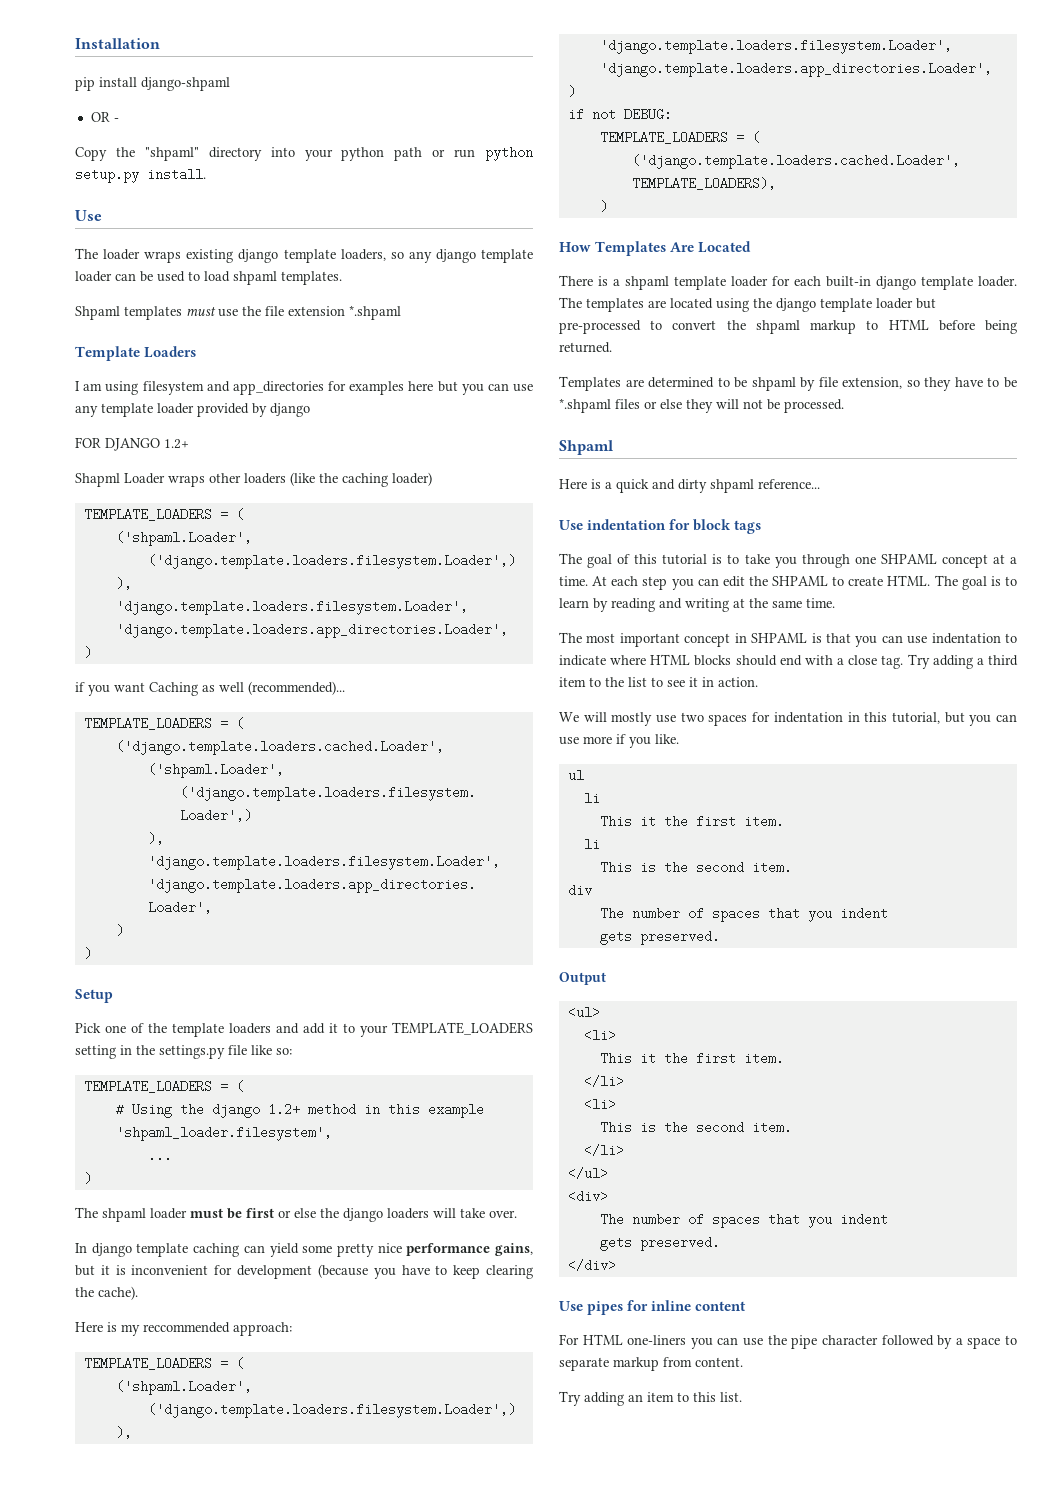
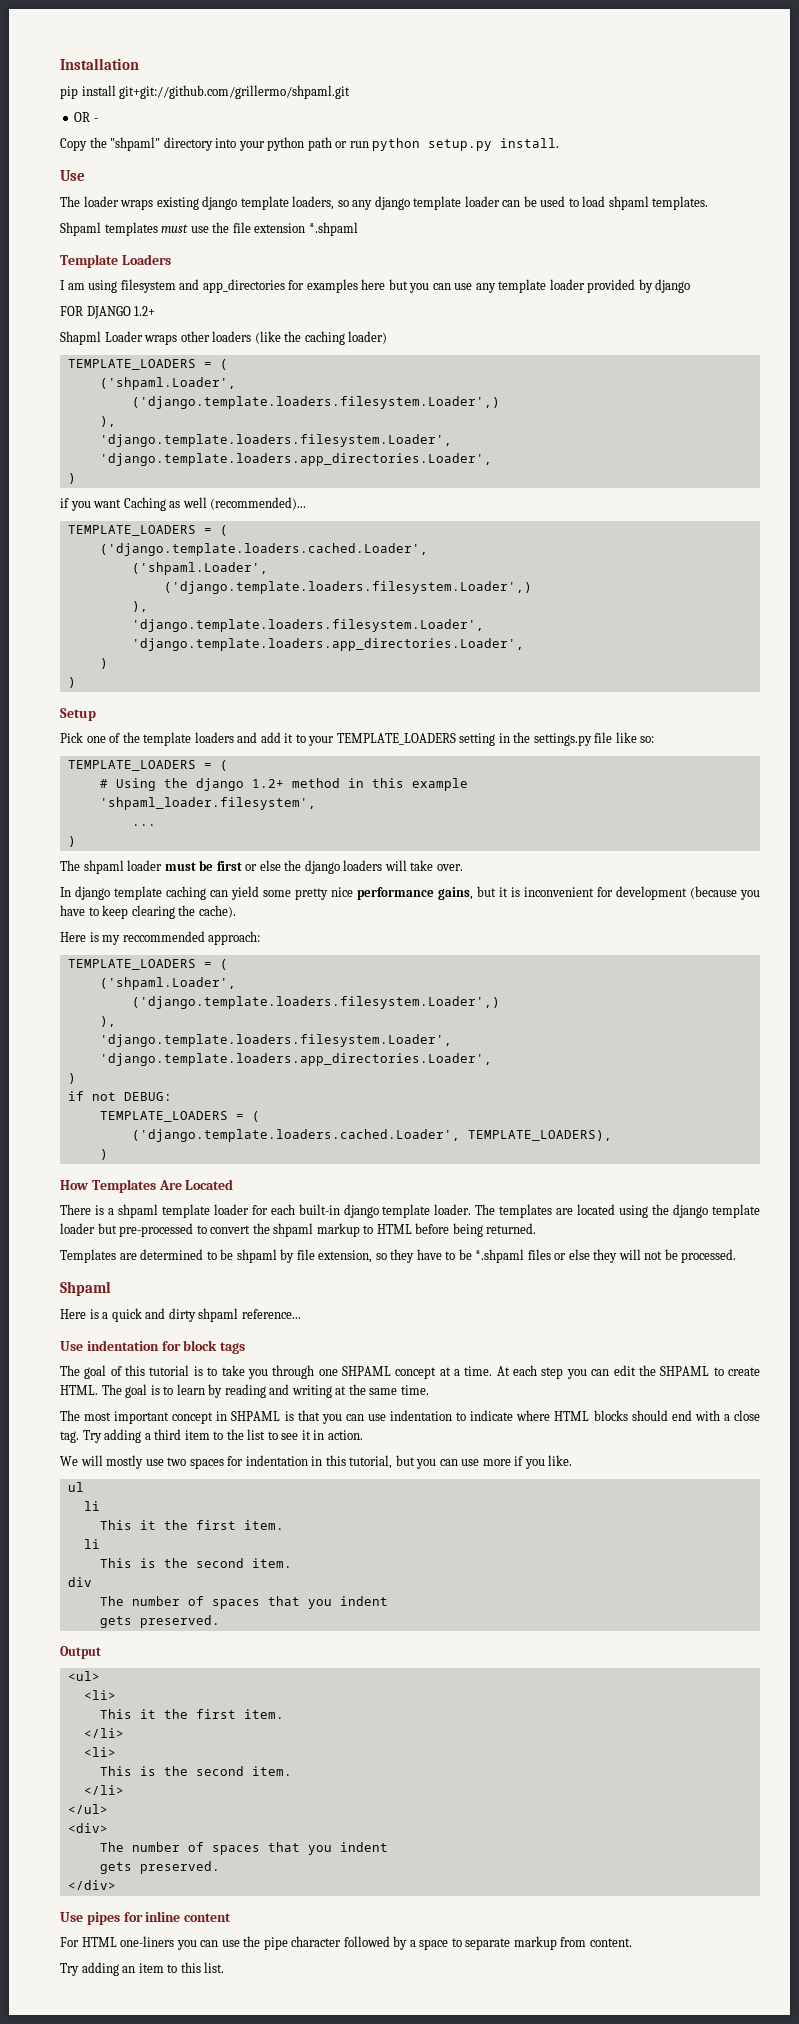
- pip install django-shpaml
+ pip install git+git://github.com/grillermo/shpaml.git

